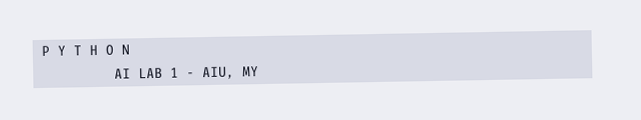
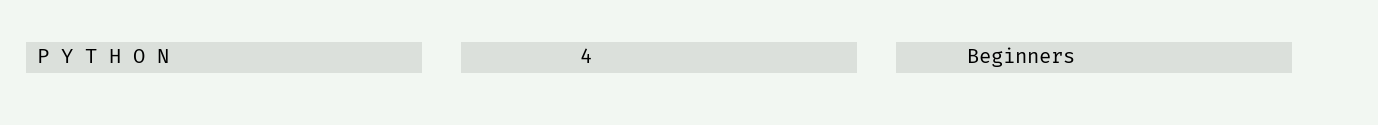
- AI LAB 1 - AIU, MY
+ 4
+ Beginners

